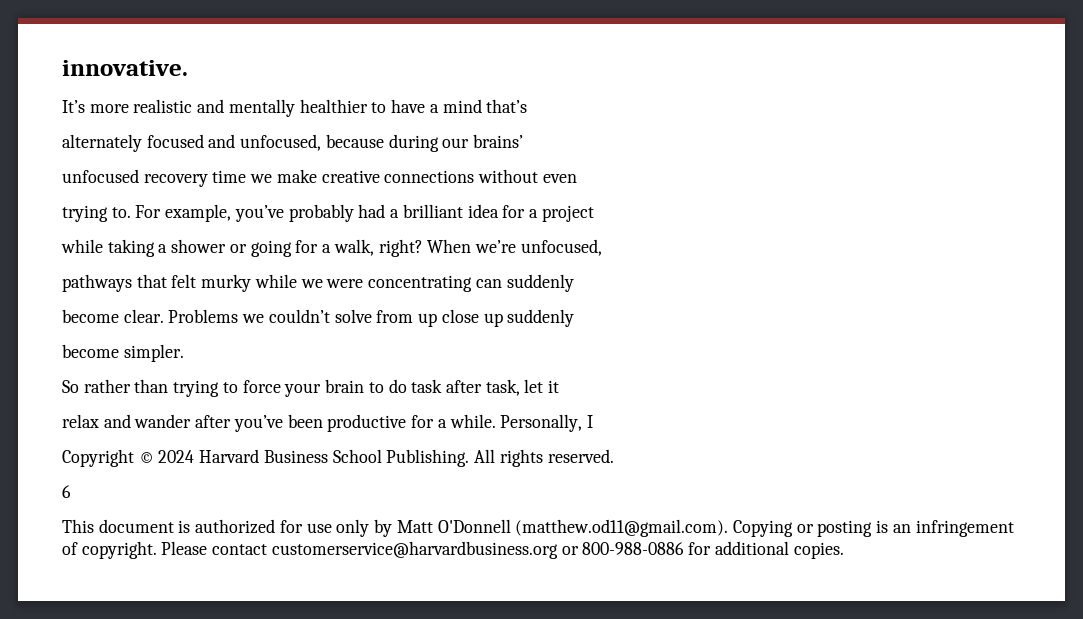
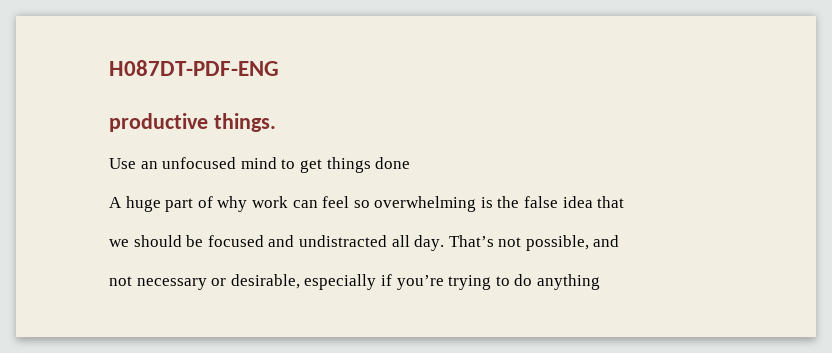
- innovative.
- It’s more realistic and mentally healthier to have a mind that’s
- alternately focused and unfocused, because during our brains’
- unfocused recovery time we make creative connections without even
- trying to. For example, you’ve probably had a brilliant idea for a project
- while taking a shower or going for a walk, right? When we’re unfocused,
- pathways that felt murky while we were concentrating can suddenly
- become clear. Problems we couldn’t solve from up close up suddenly
- become simpler.
- So rather than trying to force your brain to do task after task, let it
- relax and wander after you’ve been productive for a while. Personally, I
- Copyright © 2024 Harvard Business School Publishing. All rights reserved.
- 6
- This document is authorized for use only by Matt O'Donnell (matthew.od11@gmail.com). Copying or posting is an infringement of copyright. Please contact customerservice@harvardbusiness.org or 800-988-0886 for additional copies.
+ H087DT-PDF-ENG
+ productive things.
+ Use an unfocused mind to get things done
+ A huge part of why work can feel so overwhelming is the false idea that
+ we should be focused and undistracted all day. That’s not possible, and
+ not necessary or desirable, especially if you’re trying to do anything

